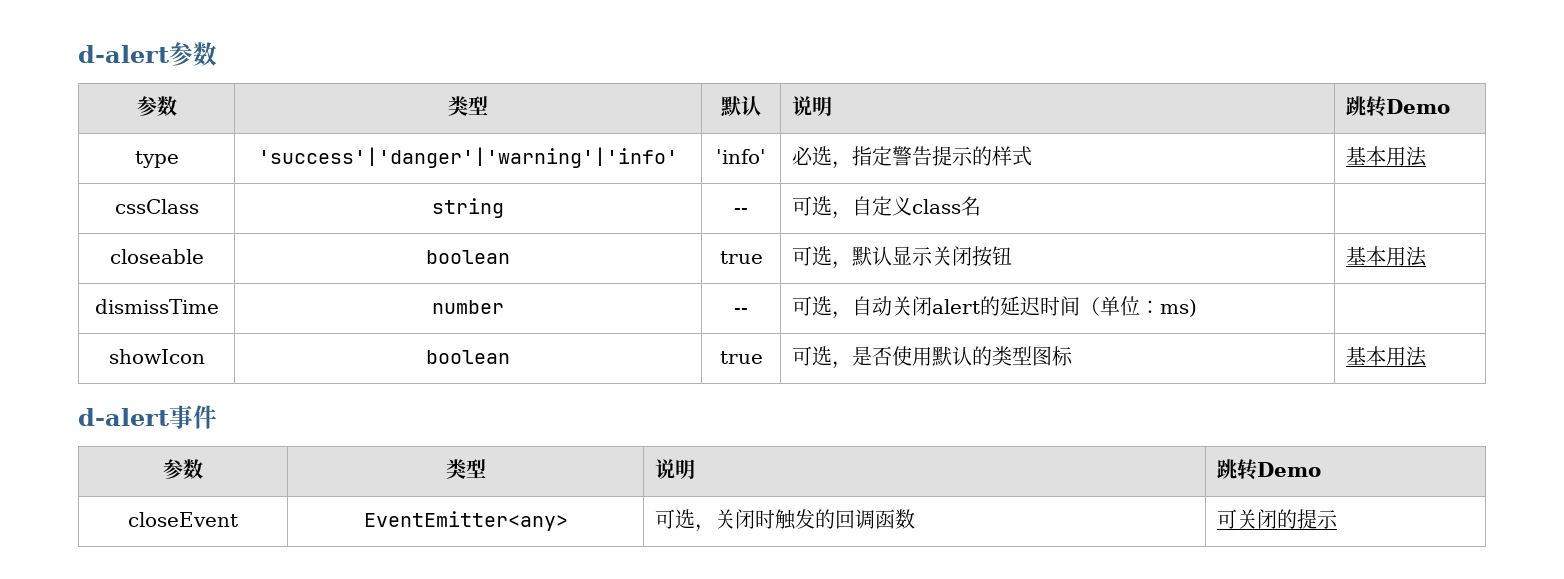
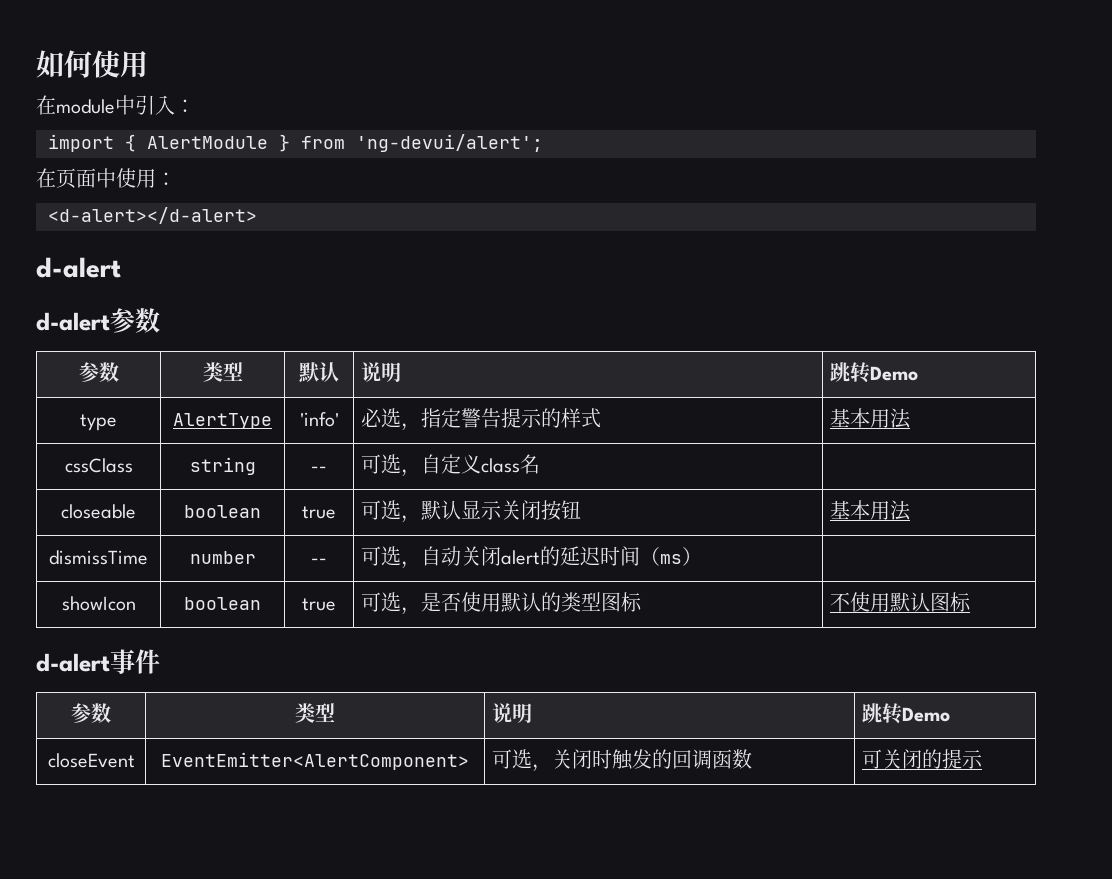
+ 如何使用
+ 在module中引入：
+ import { AlertModule } from 'ng-devui/alert';
+ 在页面中使用：
+ <d-alert></d-alert>
+ d-alert
- type | 'success'|'danger'|'warning'|'info' | 'info' | 必选，指定警告提示的样式 | 基本用法
+ type | AlertType | 'info' | 必选，指定警告提示的样式 | 基本用法
- dismissTime | number | -- | 可选，自动关闭alert的延迟时间（单位：ms) |
+ dismissTime | number | -- | 可选，自动关闭alert的延迟时间（ms） |
- showIcon | boolean | true | 可选，是否使用默认的类型图标 | 基本用法
+ showIcon | boolean | true | 可选，是否使用默认的类型图标 | 不使用默认图标
- closeEvent | EventEmitter<any> | 可选，关闭时触发的回调函数 | 可关闭的提示
+ closeEvent | EventEmitter<AlertComponent> | 可选，关闭时触发的回调函数 | 可关闭的提示

